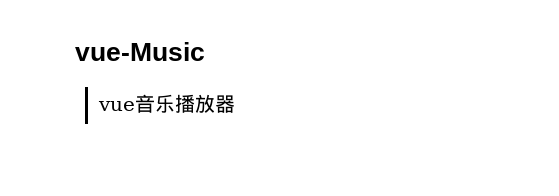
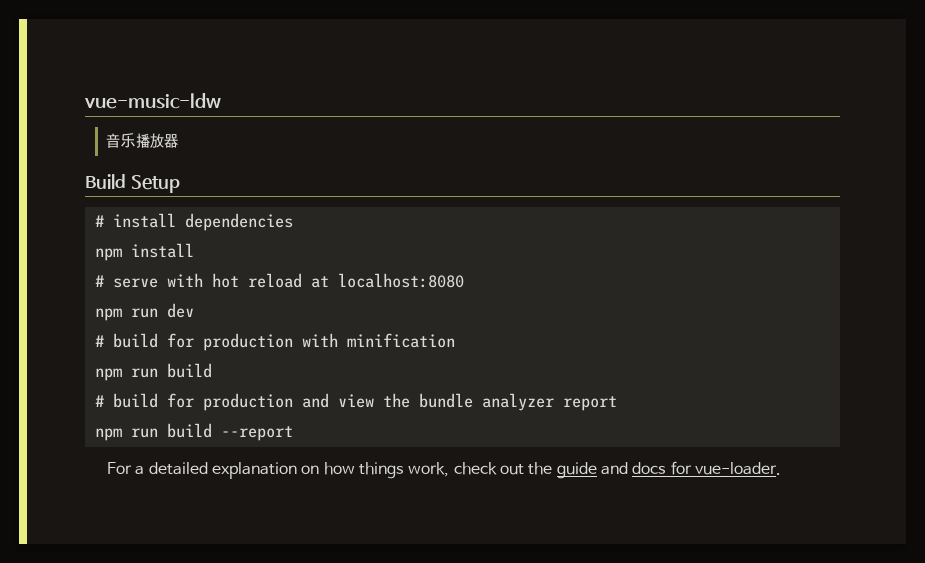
- vue-Music
- vue音乐播放器
+ vue-music-ldw
+ 音乐播放器
+ Build Setup
+ # install dependencies
+ npm install
+ # serve with hot reload at localhost:8080
+ npm run dev
+ # build for production with minification
+ npm run build
+ # build for production and view the bundle analyzer report
+ npm run build --report
+ For a detailed explanation on how things work, check out the guide and docs for vue-loader.

